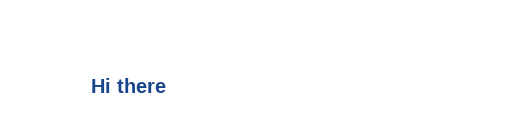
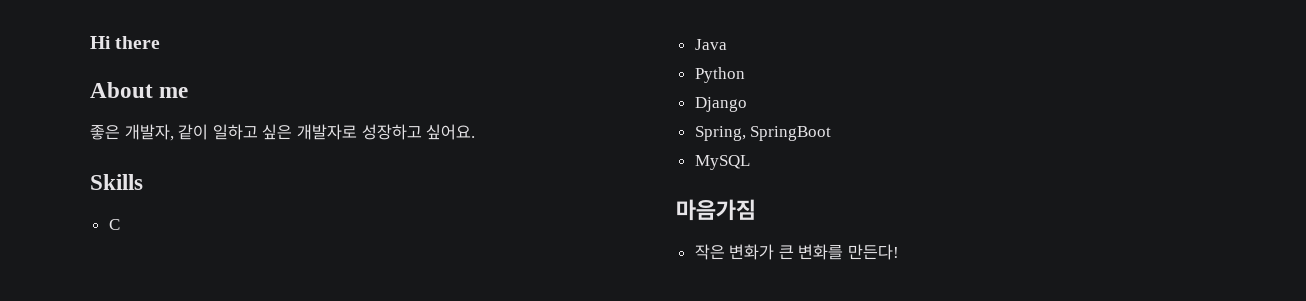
+ About me
+ 좋은 개발자, 같이 일하고 싶은 개발자로 성장하고 싶어요.
+ Skills
+ C
+ Java
+ Python
+ Django
+ Spring, SpringBoot
+ MySQL
+ 마음가짐
+ 작은 변화가 큰 변화를 만든다!

